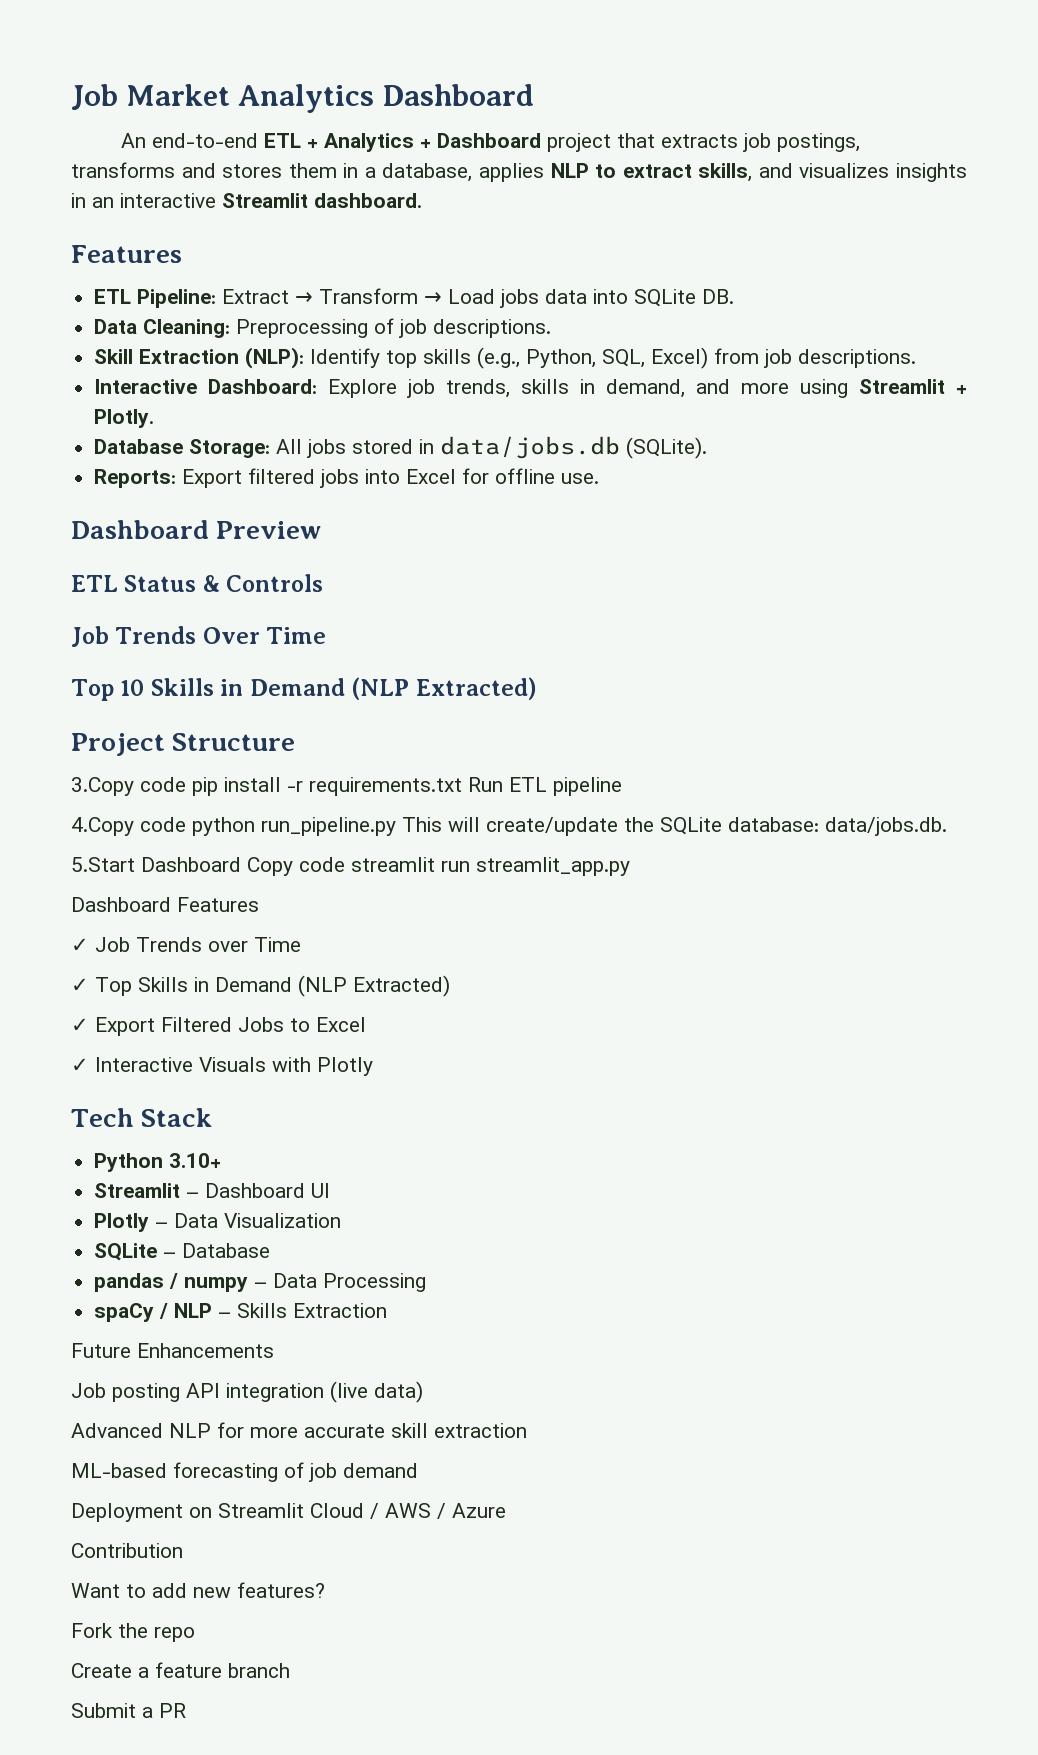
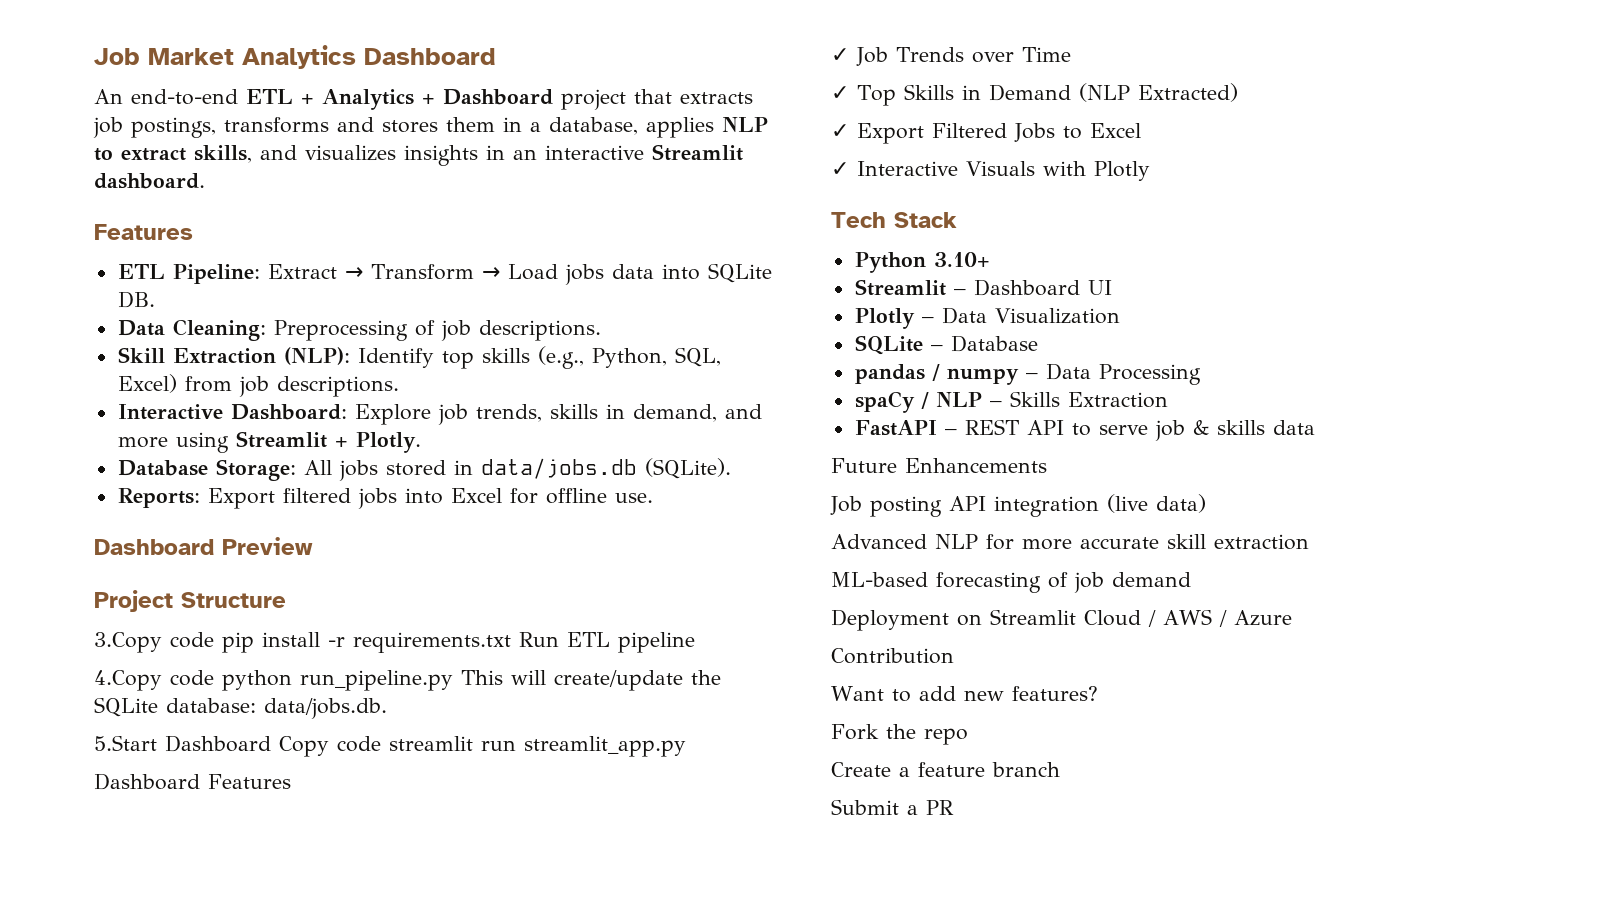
- ETL Status & Controls
- Job Trends Over Time
- Top 10 Skills in Demand (NLP Extracted)
+ FastAPI – REST API to serve job & skills data

